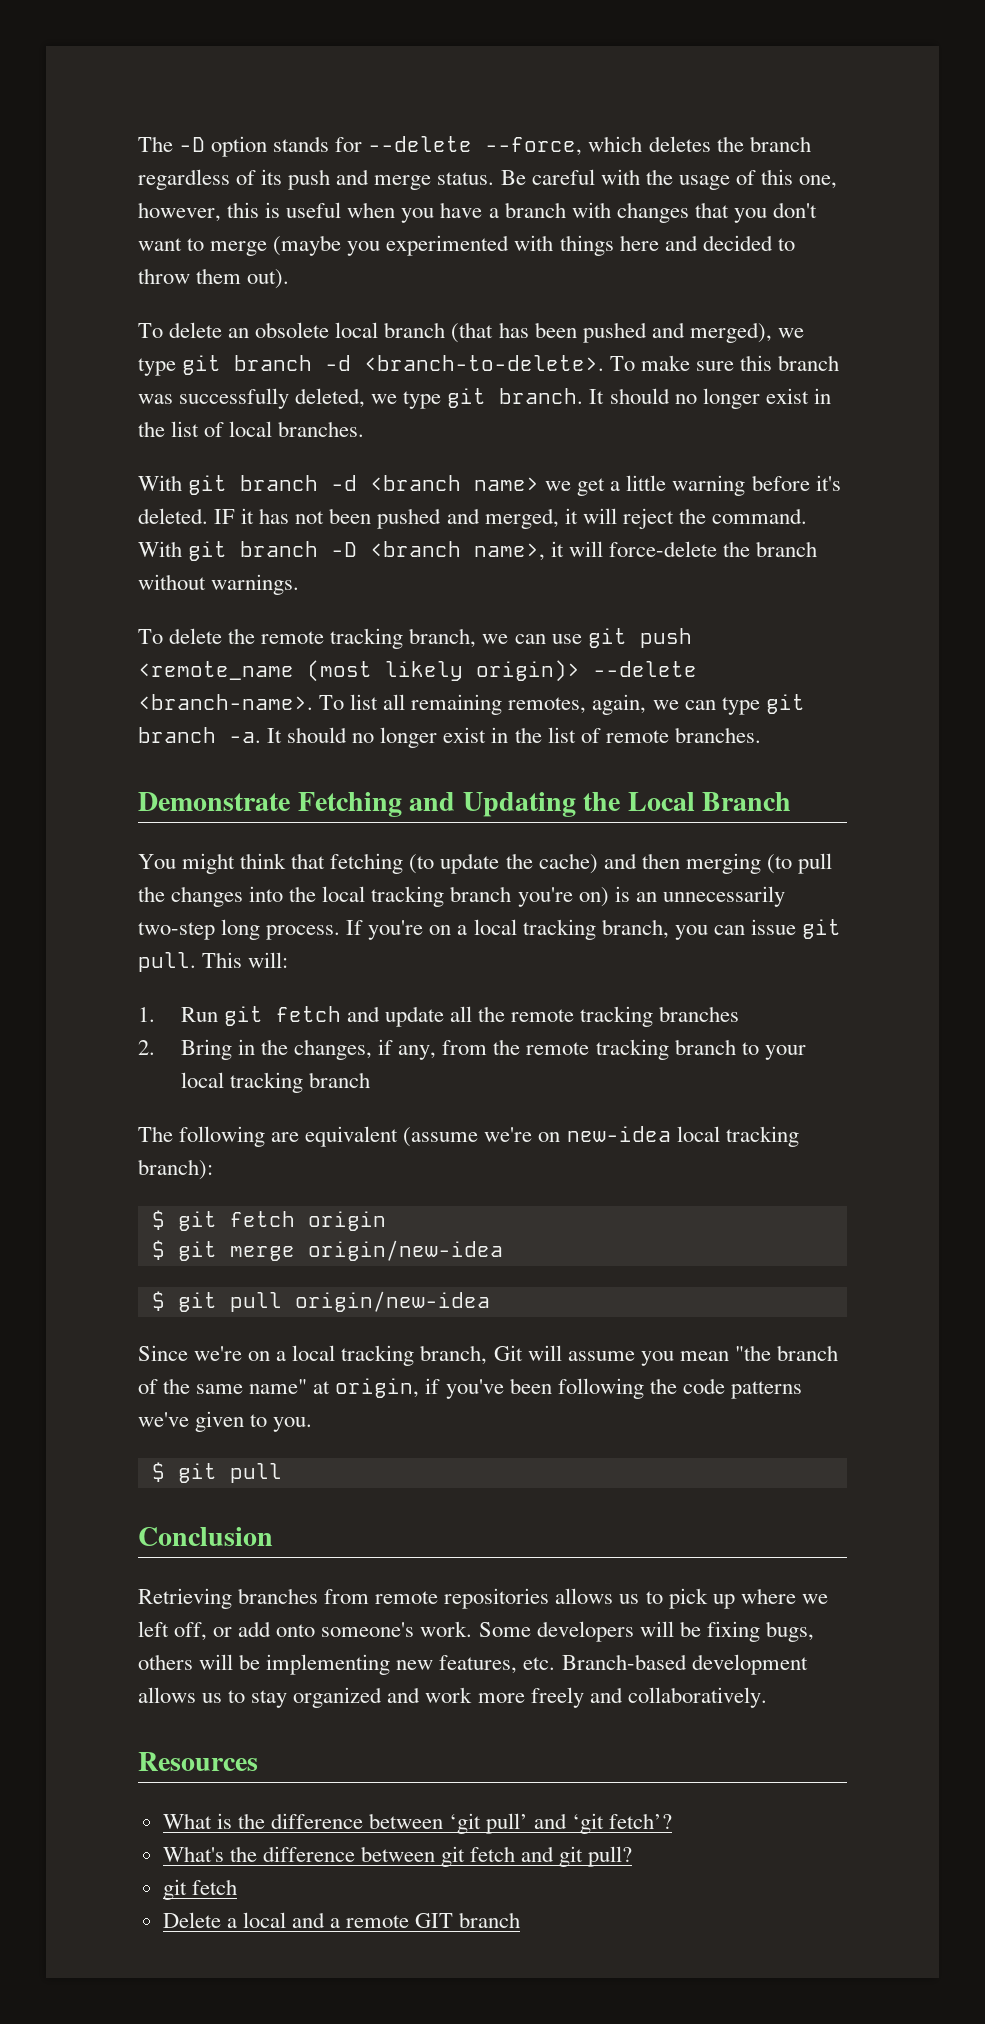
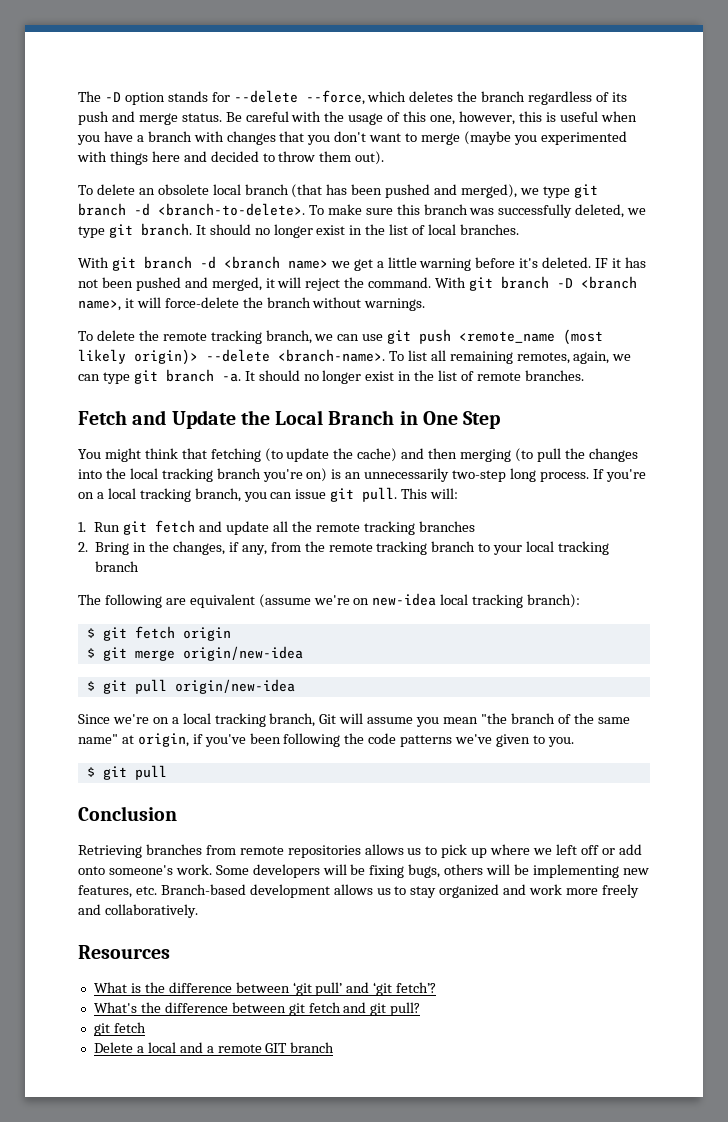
- Demonstrate Fetching and Updating the Local Branch
+ Fetch and Update the Local Branch in One Step
- Retrieving branches from remote repositories allows us to pick up where we left off, or add onto someone's work.
+ Retrieving branches from remote repositories allows us to pick up where we left off or add onto someone's work.

